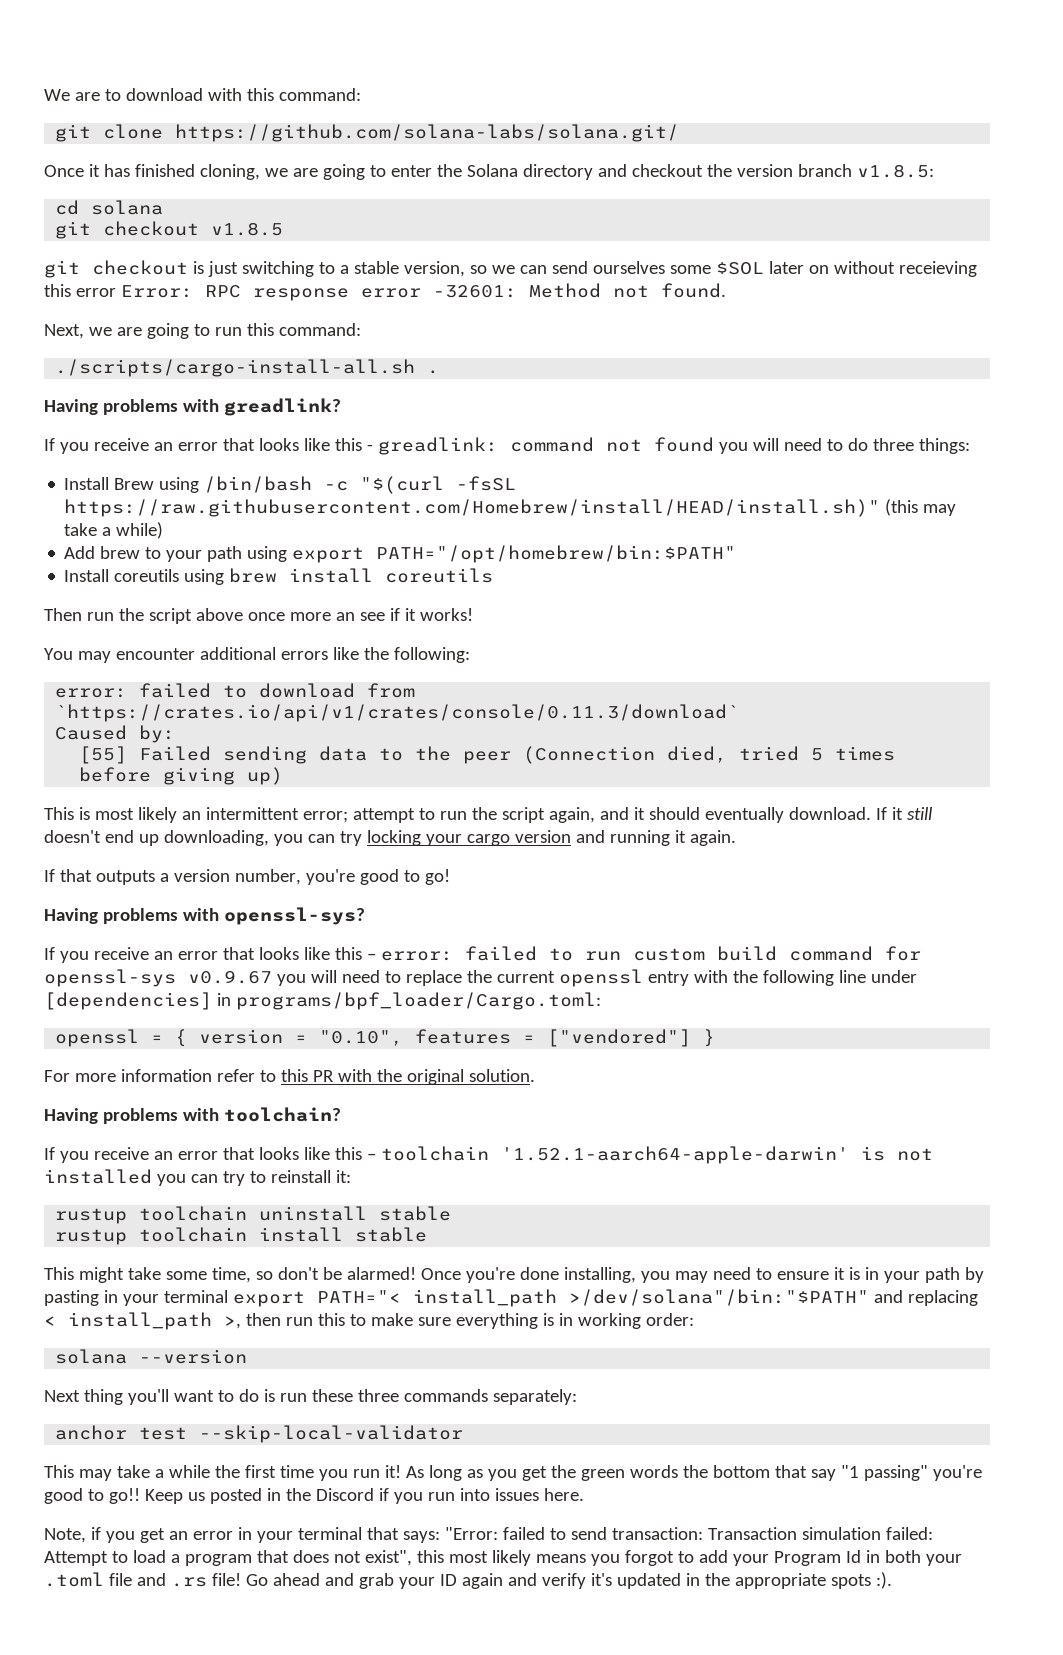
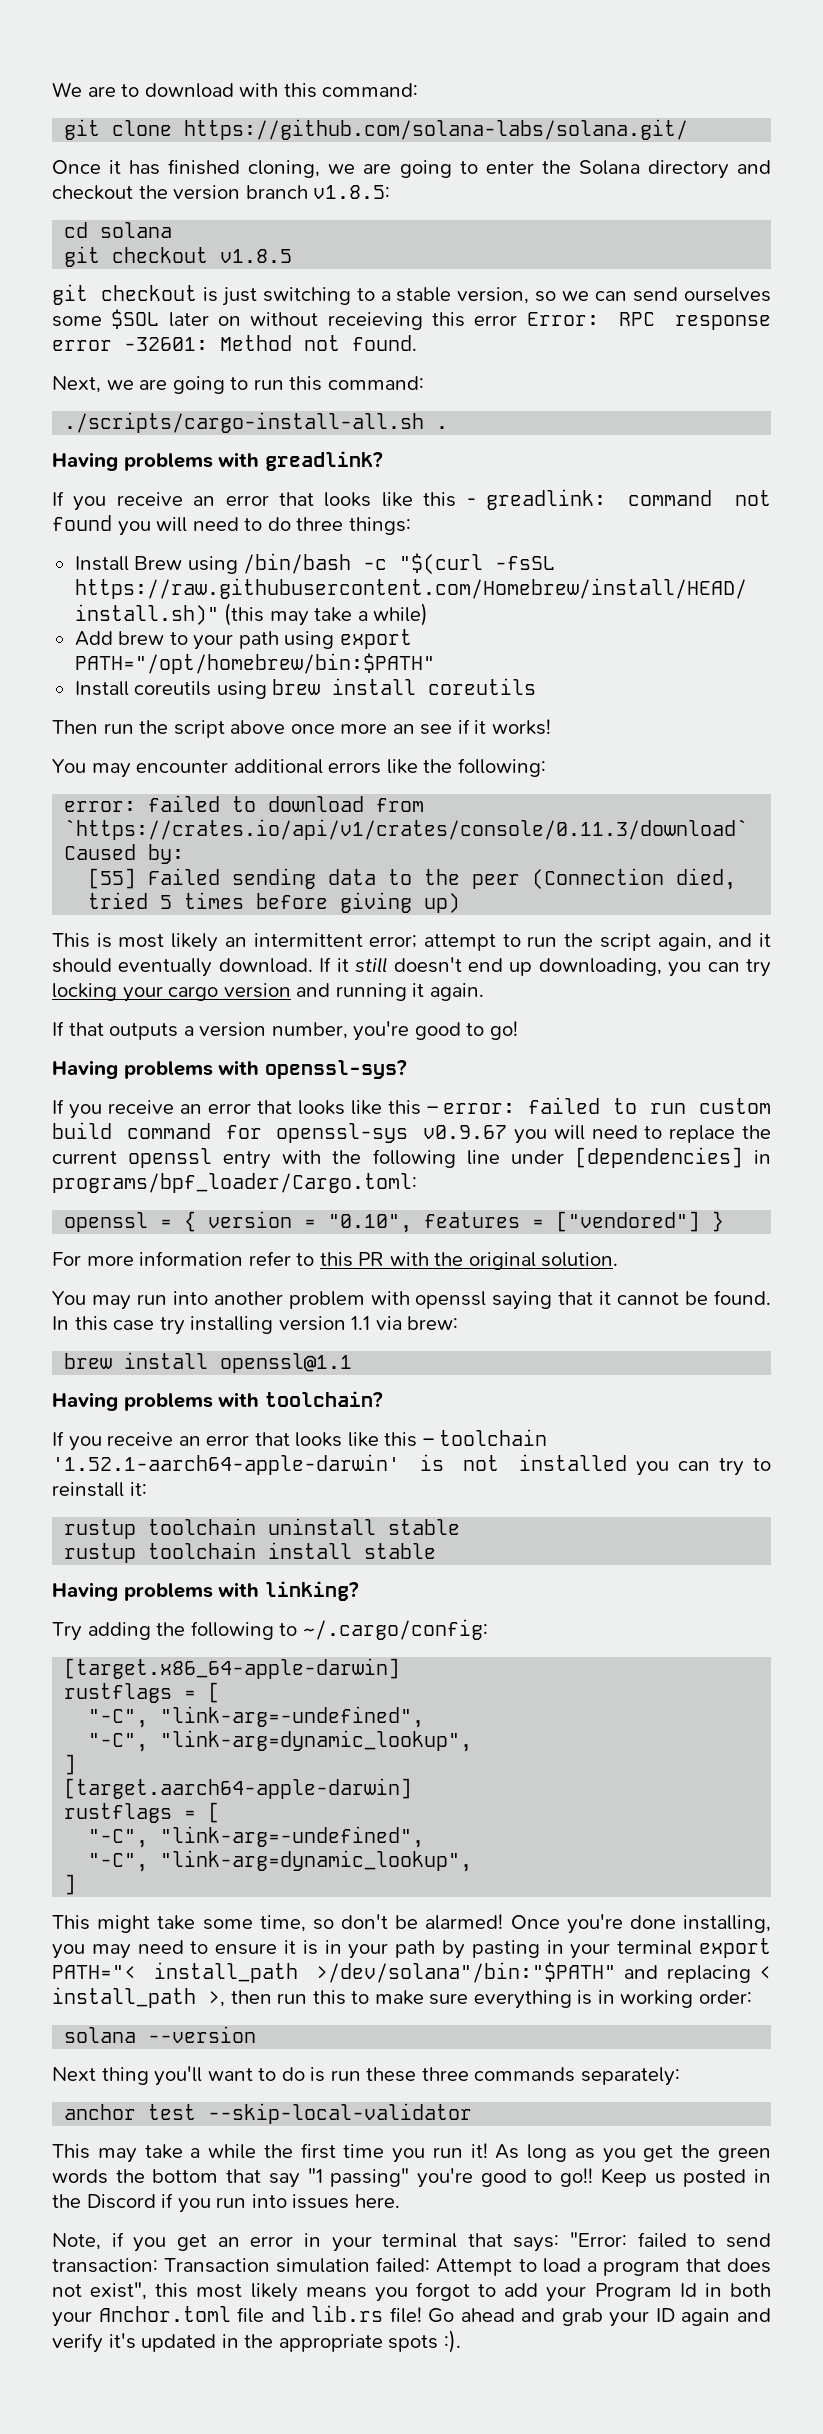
+ You may run into another problem with openssl saying that it cannot be found. In this case try installing version 1.1 via brew:
+ brew install openssl@1.1
+ Having problems with linking?
+ Try adding the following to ~/.cargo/config:
+ [target.x86_64-apple-darwin]
+ rustflags = [
+ "-C", "link-arg=-undefined",
+ "-C", "link-arg=dynamic_lookup",
+ ]
+ [target.aarch64-apple-darwin]
+ rustflags = [
+ "-C", "link-arg=-undefined",
+ "-C", "link-arg=dynamic_lookup",
+ ]
- Note, if you get an error in your terminal that says: "Error: failed to send transaction: Transaction simulation failed: Attempt to load a program that does not exist", this most likely means you forgot to add your Program Id in both your .toml file and .rs file!
+ Note, if you get an error in your terminal that says: "Error: failed to send transaction: Transaction simulation failed: Attempt to load a program that does not exist", this most likely means you forgot to add your Program Id in both your Anchor.toml file and lib.rs file!

